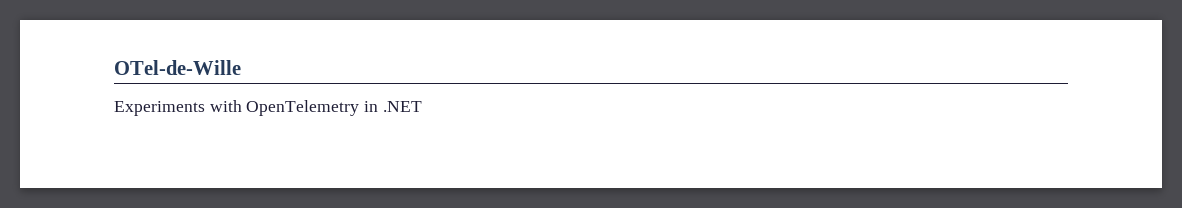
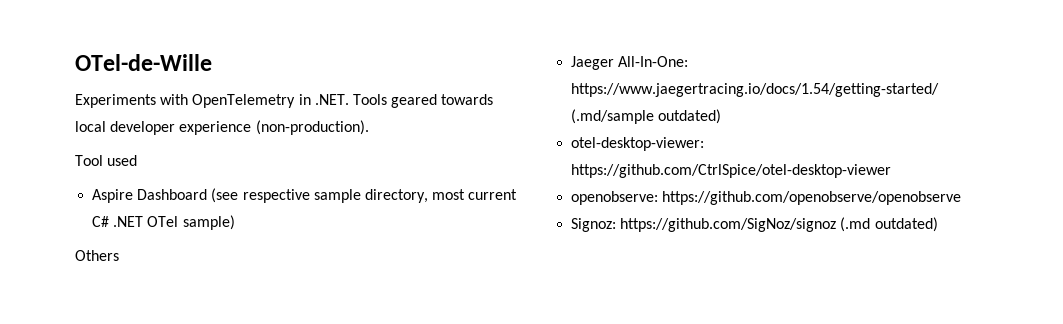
- Experiments with OpenTelemetry in .NET
+ Experiments with OpenTelemetry in .NET. Tools geared towards local developer experience (non-production).
+ Tool used
+ Aspire Dashboard (see respective sample directory, most current C# .NET OTel sample)
+ Others
+ Jaeger All-In-One: https://www.jaegertracing.io/docs/1.54/getting-started/ (.md/sample outdated)
+ otel-desktop-viewer: https://github.com/CtrlSpice/otel-desktop-viewer
+ openobserve: https://github.com/openobserve/openobserve
+ Signoz: https://github.com/SigNoz/signoz (.md outdated)

